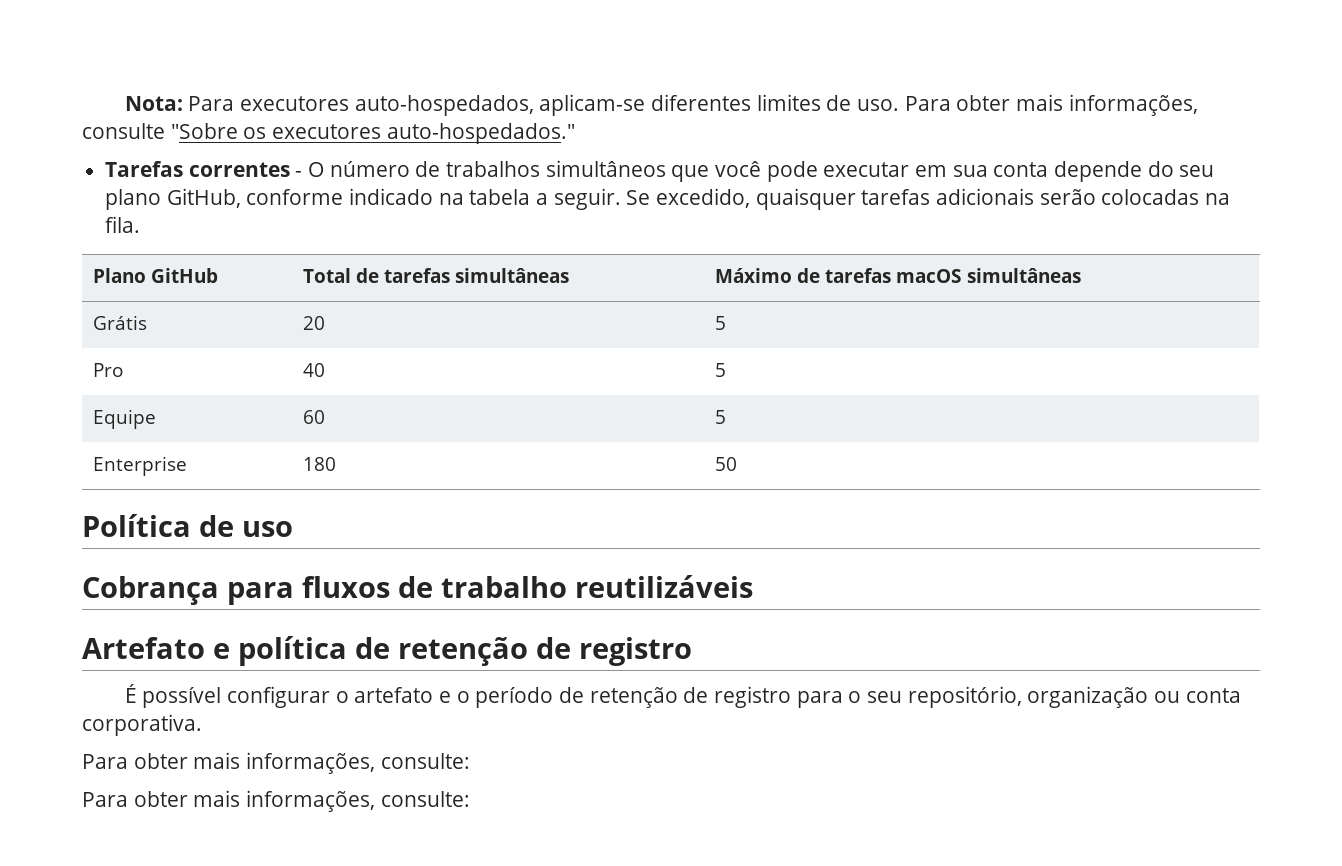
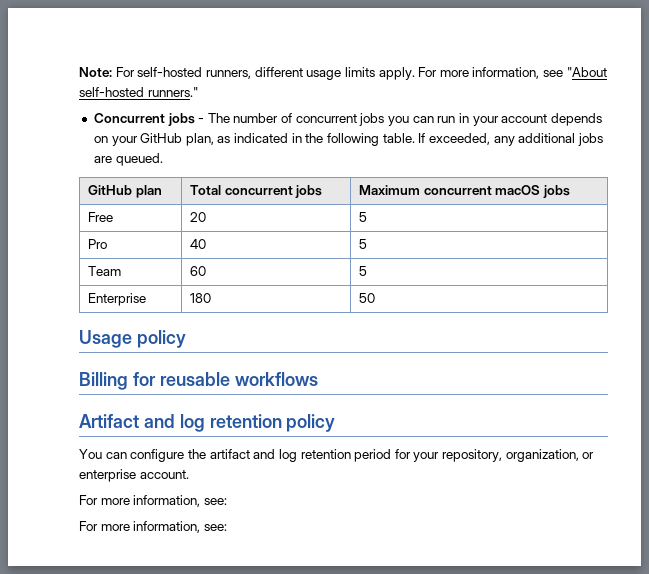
- Nota: Para executores auto-hospedados, aplicam-se diferentes limites de uso. Para obter mais informações, consulte "Sobre os executores auto-hospedados."
- Tarefas correntes - O número de trabalhos simultâneos que você pode executar em sua conta depende do seu plano GitHub, conforme indicado na tabela a seguir. Se excedido, quaisquer tarefas adicionais serão colocadas na fila.
- Plano GitHub | Total de tarefas simultâneas | Máximo de tarefas macOS simultâneas
- Grátis | 20 | 5
+ Note: For self-hosted runners, different usage limits apply. For more information, see "About self-hosted runners."
+ Concurrent jobs - The number of concurrent jobs you can run in your account depends on your GitHub plan, as indicated in the following table. If exceeded, any additional jobs are queued.
+ GitHub plan | Total concurrent jobs | Maximum concurrent macOS jobs
+ Free | 20 | 5
- Equipe | 60 | 5
+ Team | 60 | 5
- Política de uso
- Cobrança para fluxos de trabalho reutilizáveis
- Artefato e política de retenção de registro
- É possível configurar o artefato e o período de retenção de registro para o seu repositório, organização ou conta corporativa.
- Para obter mais informações, consulte:
- Para obter mais informações, consulte:
+ Usage policy
+ Billing for reusable workflows
+ Artifact and log retention policy
+ You can configure the artifact and log retention period for your repository, organization, or enterprise account.
+ For more information, see:
+ For more information, see:

